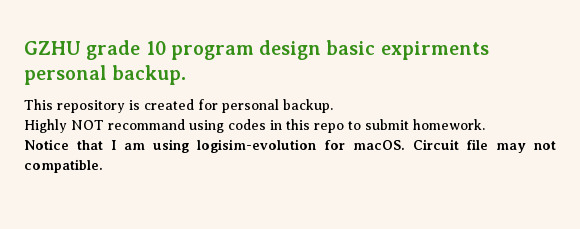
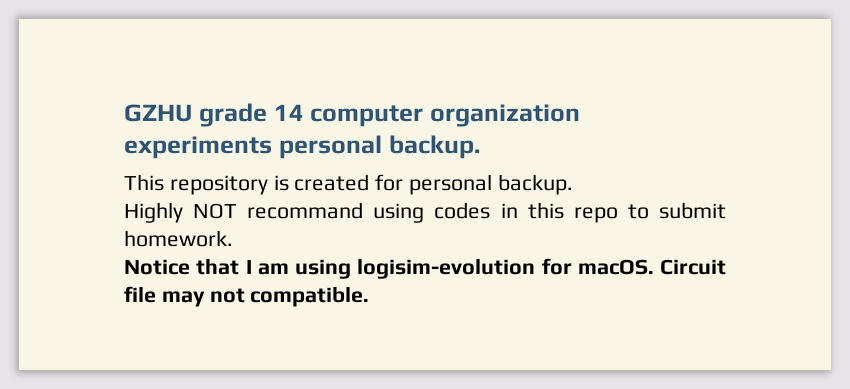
- GZHU grade 10 program design basic expirments personal backup.
+ GZHU grade 14 computer organization experiments personal backup.

